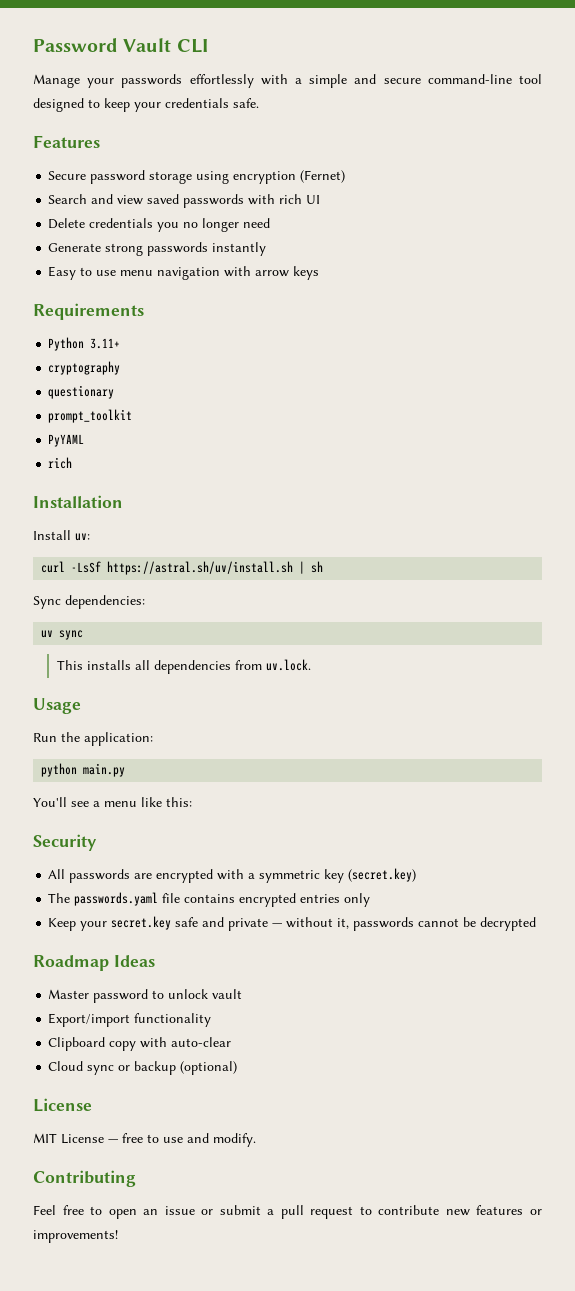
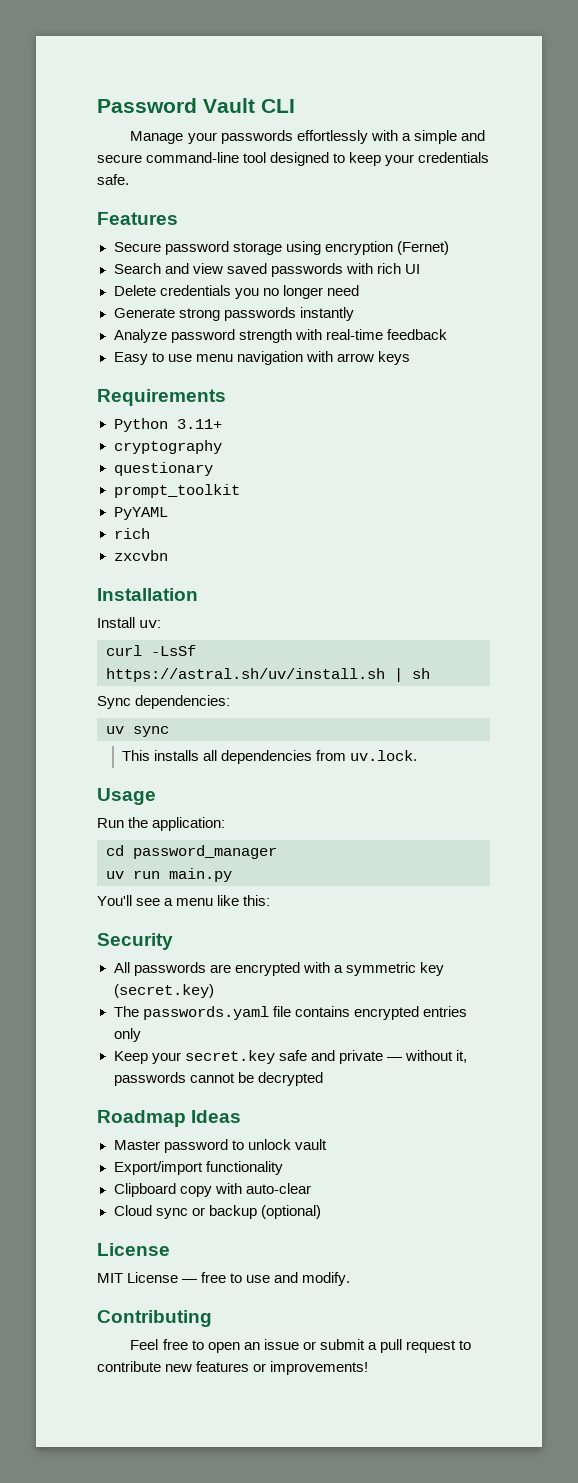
+ Analyze password strength with real-time feedback
+ zxcvbn
- python main.py
+ cd password_manager
+ uv run main.py

